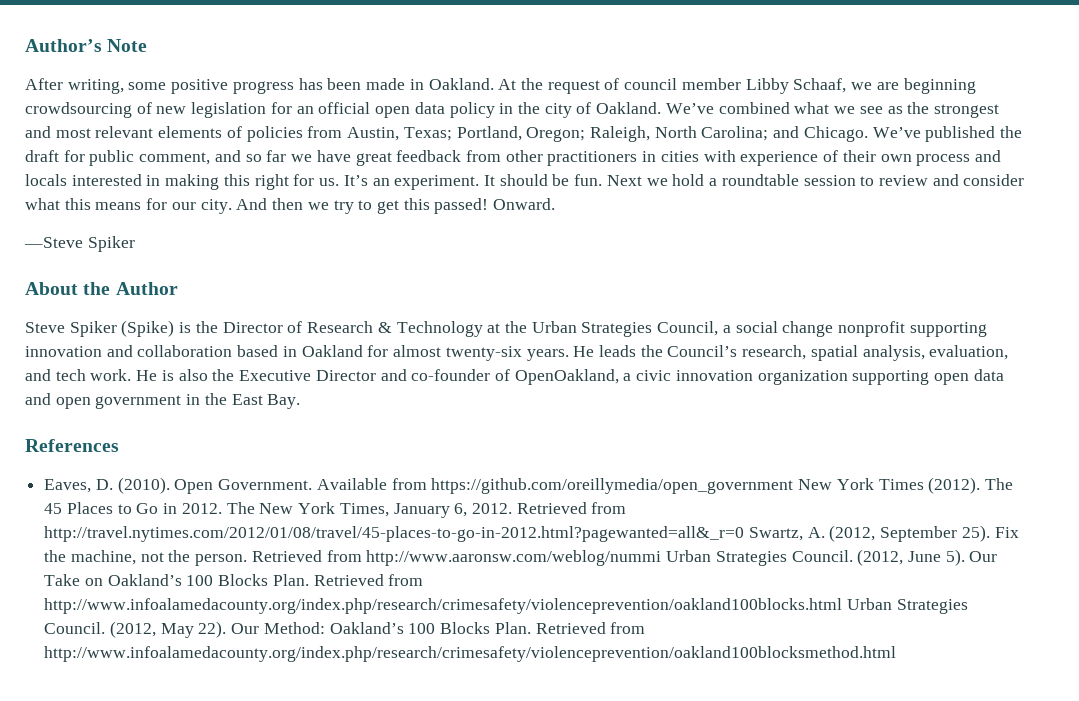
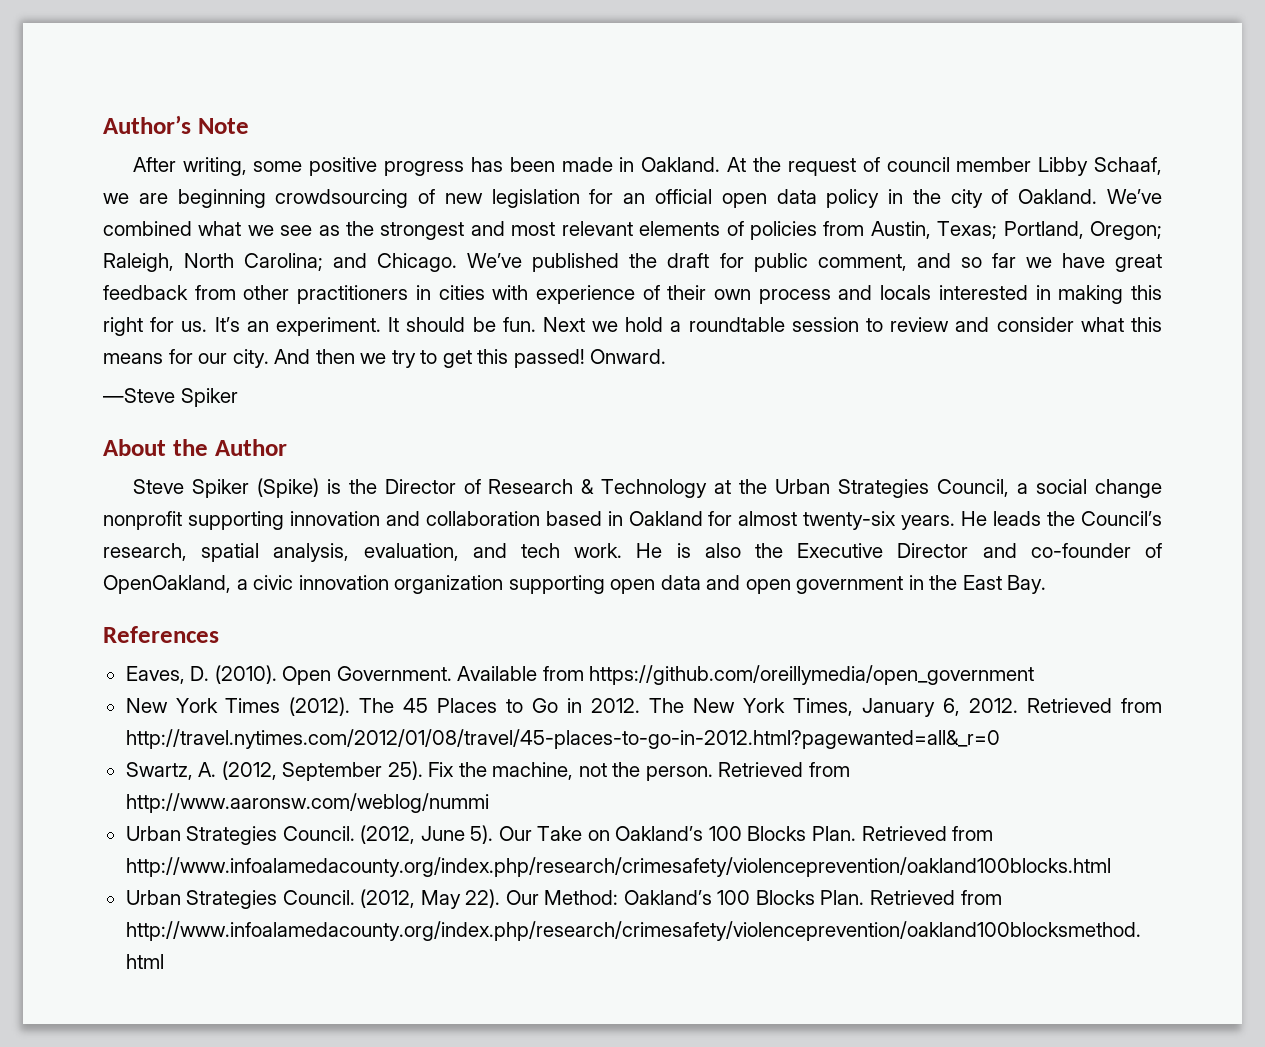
- Available from https://github.com/oreillymedia/open_government New York Times (2012).
+ Available from https://github.com/oreillymedia/open_government
+ New York Times (2012).
- Retrieved from http://travel.nytimes.com/2012/01/08/travel/45-places-to-go-in-2012.html?pagewanted=all&_r=0 Swartz, A. (2012, September 25).
+ Retrieved from http://travel.nytimes.com/2012/01/08/travel/45-places-to-go-in-2012.html?pagewanted=all&_r=0
+ Swartz, A. (2012, September 25).
- Retrieved from http://www.aaronsw.com/weblog/nummi Urban Strategies Council.
+ Retrieved from http://www.aaronsw.com/weblog/nummi
+ Urban Strategies Council.
- Retrieved from http://www.infoalamedacounty.org/index.php/research/crimesafety/violenceprevention/oakland100blocks.html Urban Strategies Council.
+ Retrieved from http://www.infoalamedacounty.org/index.php/research/crimesafety/violenceprevention/oakland100blocks.html
+ Urban Strategies Council.

